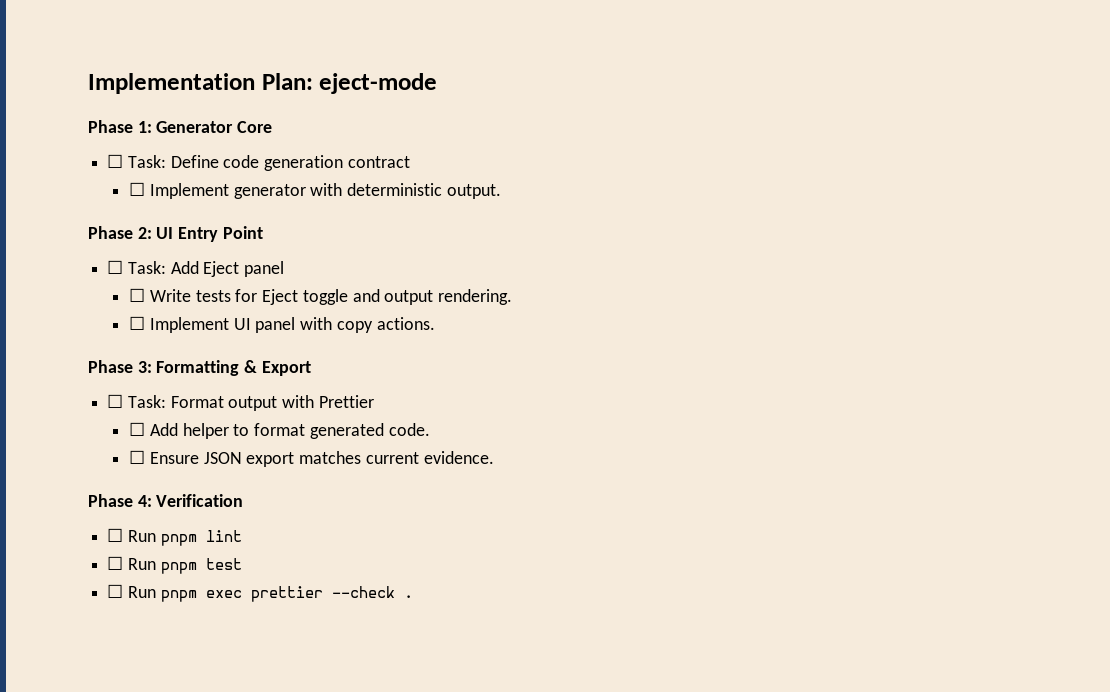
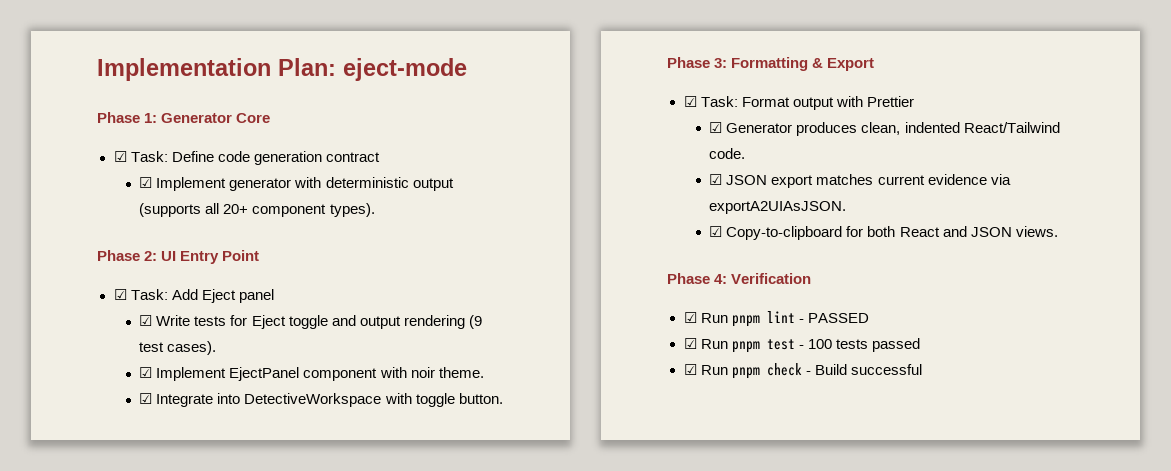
- ☐ Task: Define code generation contract
+ ☑ Task: Define code generation contract
- ☐ Implement generator with deterministic output.
+ ☑ Implement generator with deterministic output (supports all 20+ component types).
- ☐ Task: Add Eject panel
+ ☑ Task: Add Eject panel
- ☐ Write tests for Eject toggle and output rendering.
- ☐ Implement UI panel with copy actions.
+ ☑ Write tests for Eject toggle and output rendering (9 test cases).
+ ☑ Implement EjectPanel component with noir theme.
+ ☑ Integrate into DetectiveWorkspace with toggle button.
- ☐ Task: Format output with Prettier
+ ☑ Task: Format output with Prettier
- ☐ Add helper to format generated code.
+ ☑ Generator produces clean, indented React/Tailwind code.
- ☐ Ensure JSON export matches current evidence.
+ ☑ JSON export matches current evidence via exportA2UIAsJSON.
+ ☑ Copy-to-clipboard for both React and JSON views.
- ☐ Run pnpm lint
- ☐ Run pnpm test
- ☐ Run pnpm exec prettier --check .
+ ☑ Run pnpm lint - PASSED
+ ☑ Run pnpm test - 100 tests passed
+ ☑ Run pnpm check - Build successful

